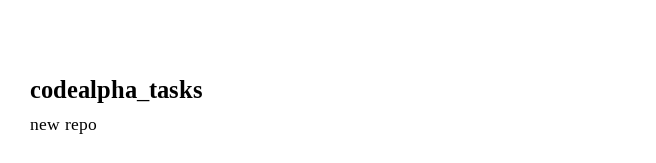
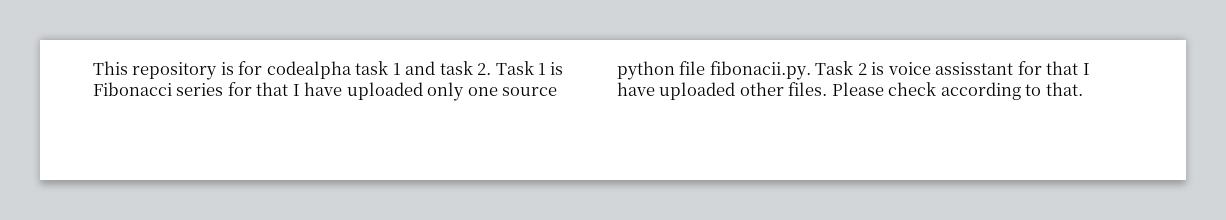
- codealpha_tasks
- new repo
+ This repository is for codealpha task 1 and task 2. Task 1 is Fibonacci series for that I have uploaded only one source python file fibonacii.py. Task 2 is voice assisstant for that I have uploaded other files. Please check according to that.

